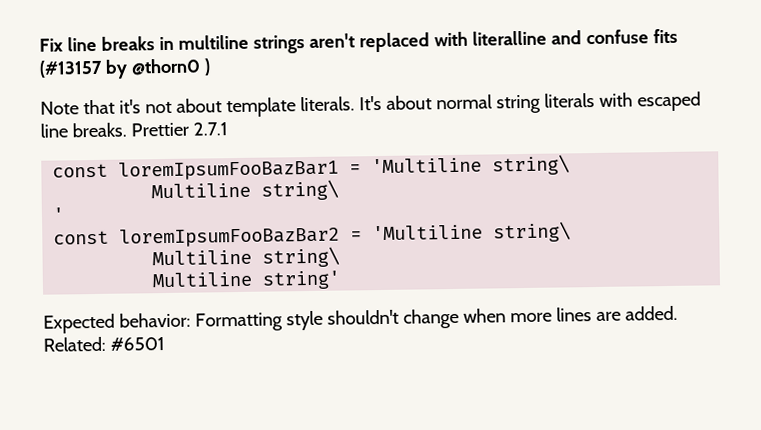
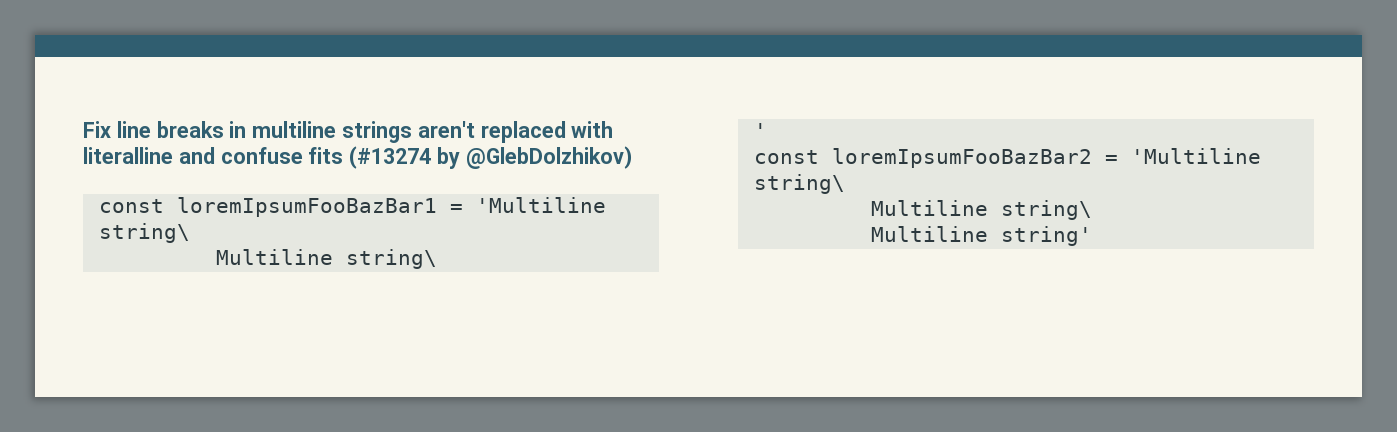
- Fix line breaks in multiline strings aren't replaced with literalline and confuse fits (#13157 by @thorn0 )
- Note that it's not about template literals. It's about normal string literals with escaped line breaks. Prettier 2.7.1
+ Fix line breaks in multiline strings aren't replaced with literalline and confuse fits (#13274 by @GlebDolzhikov)
- Expected behavior: Formatting style shouldn't change when more lines are added. Related: #6501

